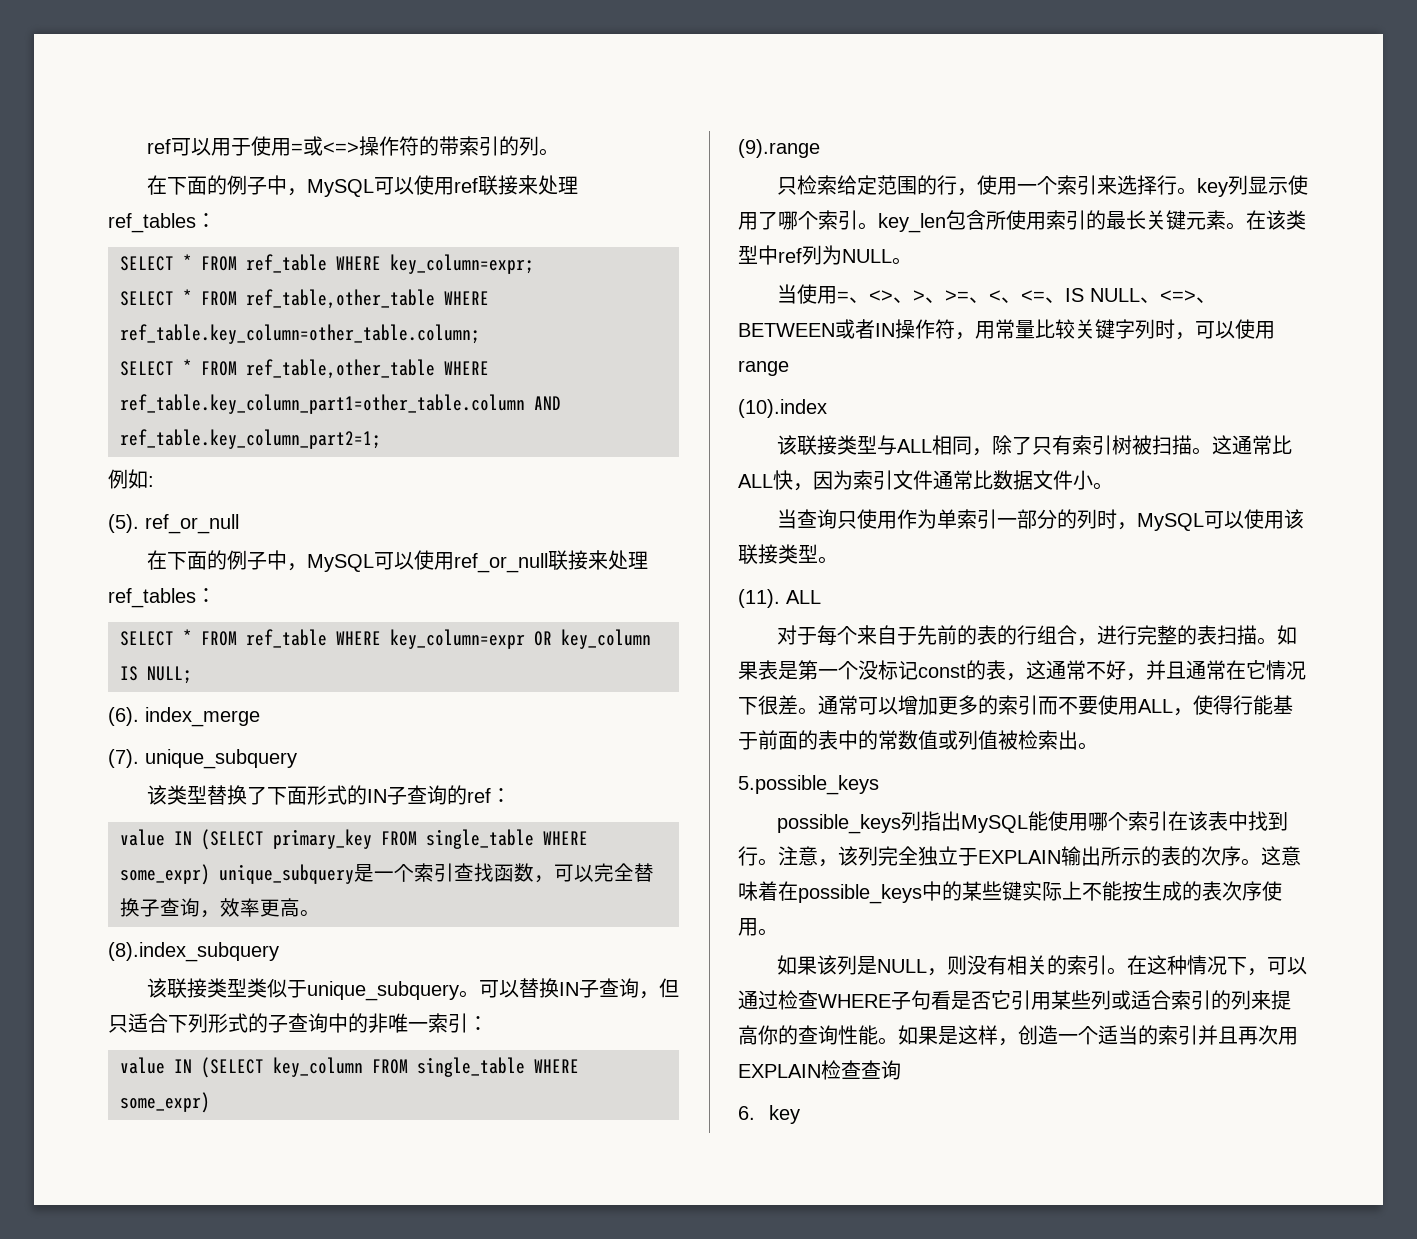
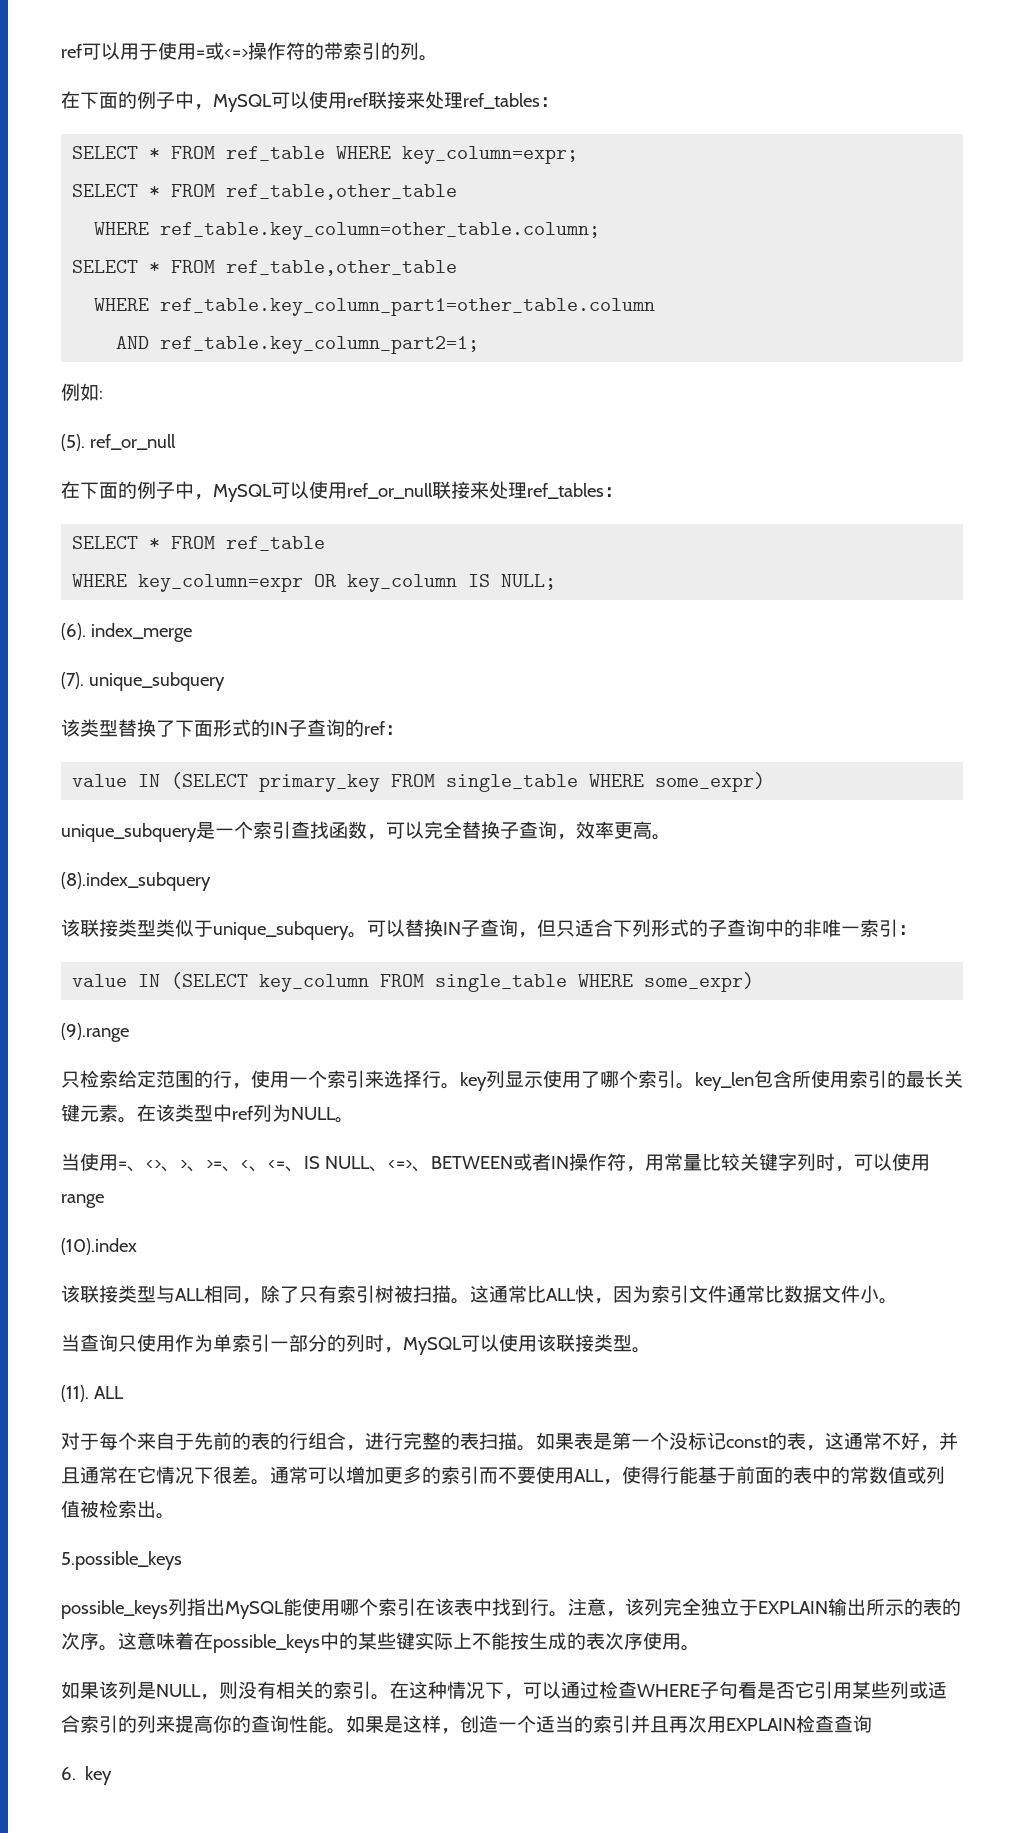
  SELECT * FROM ref_table WHERE key_column=expr;
- SELECT * FROM ref_table,other_table WHERE ref_table.key_column=other_table.column;
- SELECT * FROM ref_table,other_table WHERE ref_table.key_column_part1=other_table.column AND ref_table.key_column_part2=1;
+ SELECT * FROM ref_table,other_table
+ WHERE ref_table.key_column=other_table.column;
+ SELECT * FROM ref_table,other_table
+ WHERE ref_table.key_column_part1=other_table.column
+ AND ref_table.key_column_part2=1;
  在下面的例子中，MySQL可以使用ref_or_null联接来处理ref_tables：
- SELECT * FROM ref_table WHERE key_column=expr OR key_column IS NULL;
+ SELECT * FROM ref_table
+ WHERE key_column=expr OR key_column IS NULL;
- value IN (SELECT primary_key FROM single_table WHERE some_expr) unique_subquery是一个索引查找函数，可以完全替换子查询，效率更高。
+ value IN (SELECT primary_key FROM single_table WHERE some_expr)
+ unique_subquery是一个索引查找函数，可以完全替换子查询，效率更高。

